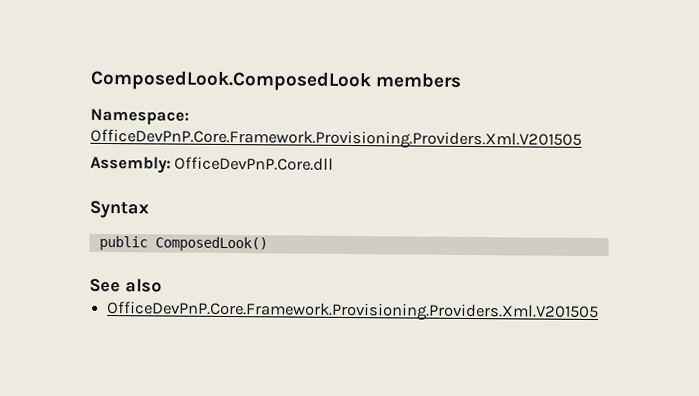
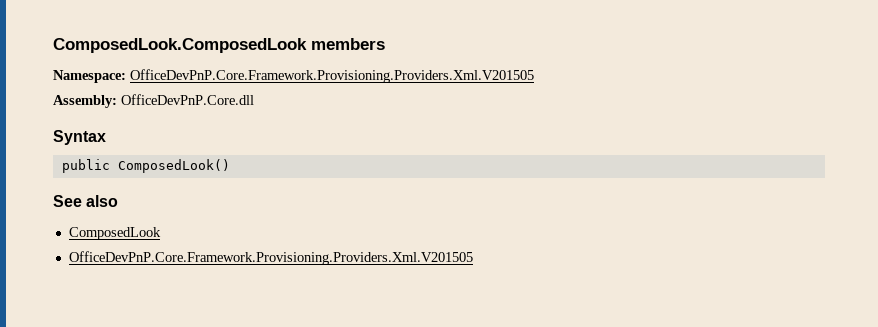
+ ComposedLook

